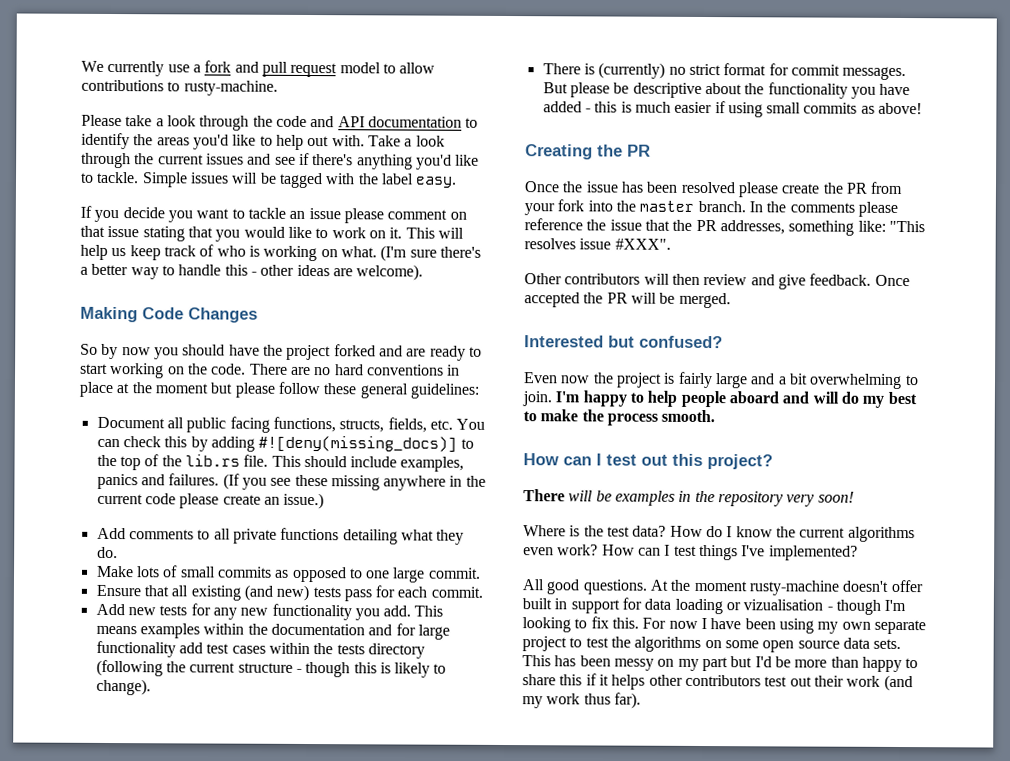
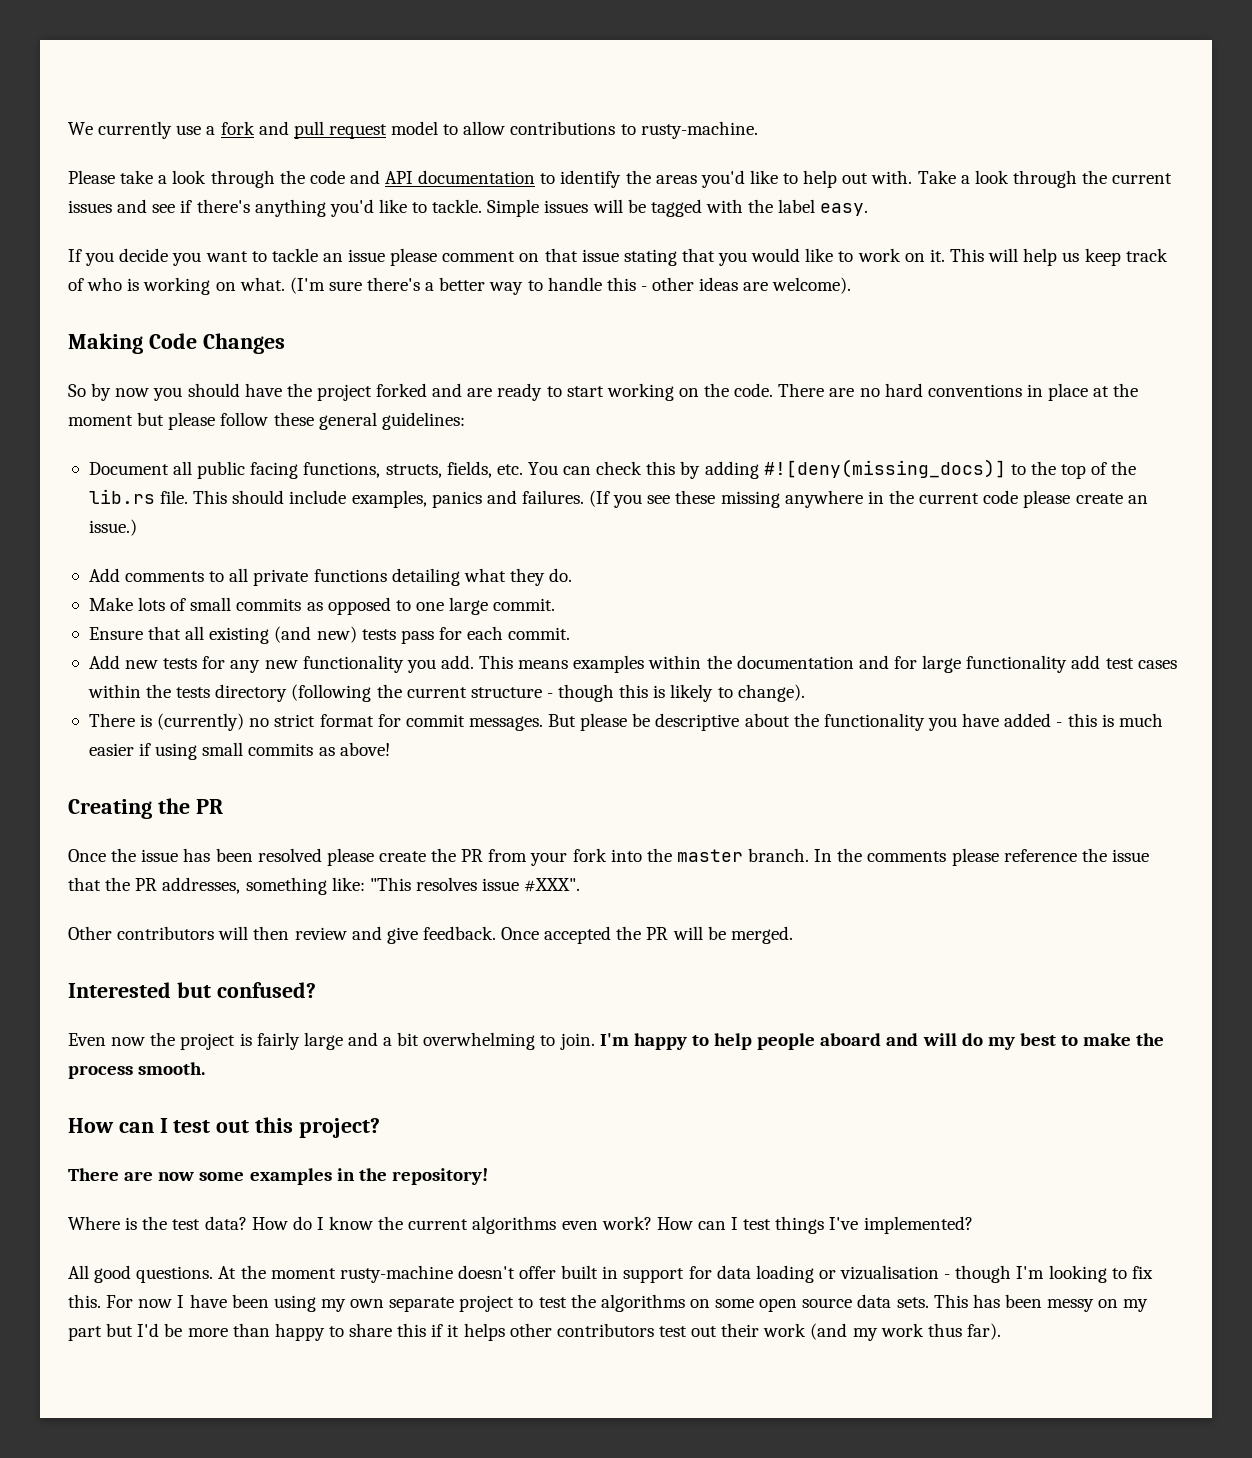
- There will be examples in the repository very soon!
+ There are now some examples in the repository!

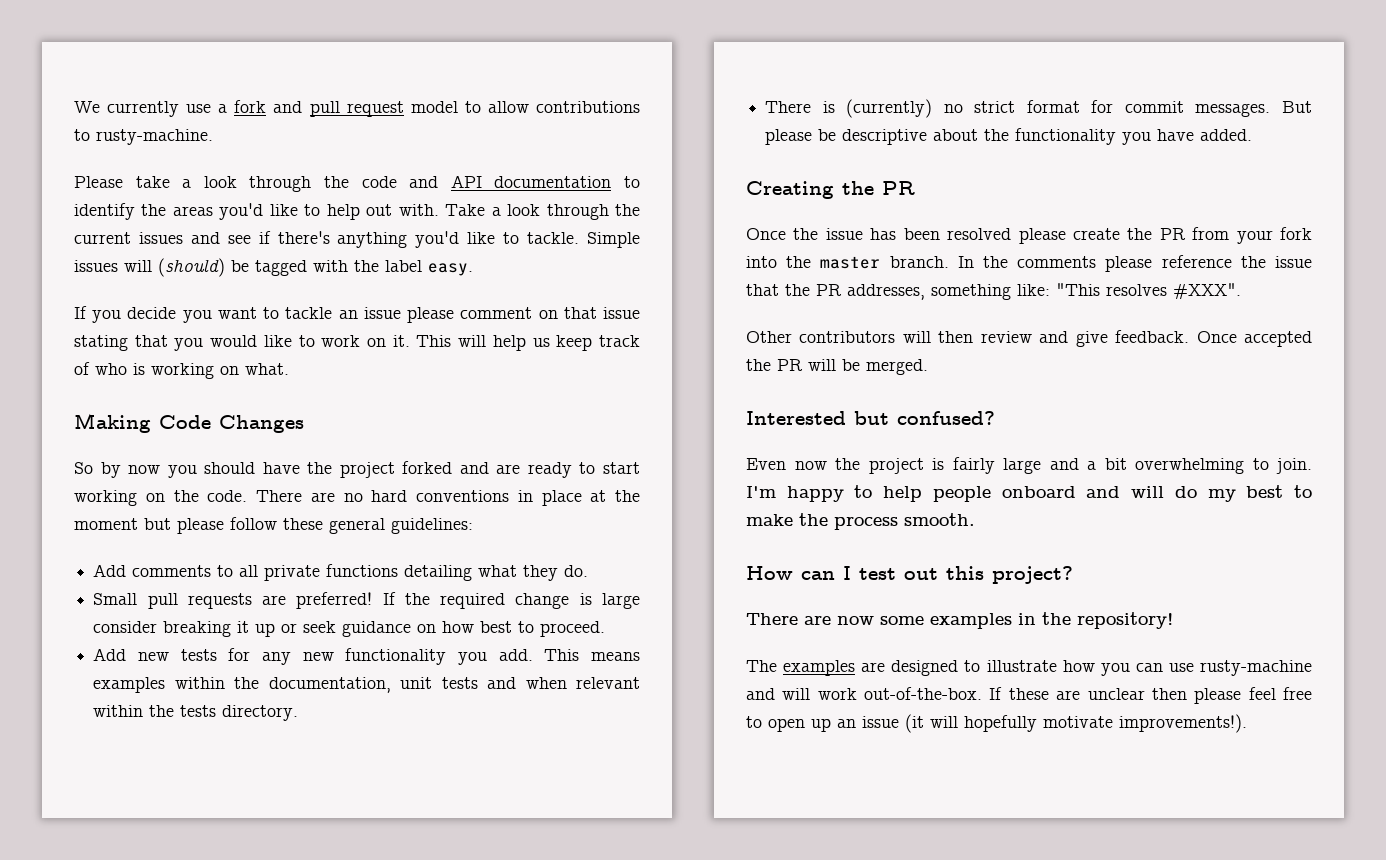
- Simple issues will be tagged with the label easy.
+ Simple issues will (should) be tagged with the label easy.
- (I'm sure there's a better way to handle this - other ideas are welcome).
- Document all public facing functions, structs, fields, etc. You can check this by adding #![deny(missing_docs)] to the top of the lib.rs file. This should include examples, panics and failures. (If you see these missing anywhere in the current code please create an issue.)
- Make lots of small commits as opposed to one large commit.
- Ensure that all existing (and new) tests pass for each commit.
+ Small pull requests are preferred! If the required change is large consider breaking it up or seek guidance on how best to proceed.
- This means examples within the documentation and for large functionality add test cases within the tests directory (following the current structure - though this is likely to change).
+ This means examples within the documentation, unit tests and when relevant within the tests directory.
- But please be descriptive about the functionality you have added - this is much easier if using small commits as above!
+ But please be descriptive about the functionality you have added.
- In the comments please reference the issue that the PR addresses, something like: "This resolves issue #XXX".
+ In the comments please reference the issue that the PR addresses, something like: "This resolves #XXX".
- I'm happy to help people aboard and will do my best to make the process smooth.
+ I'm happy to help people onboard and will do my best to make the process smooth.
- Where is the test data? How do I know the current algorithms even work? How can I test things I've implemented?
- All good questions. At the moment rusty-machine doesn't offer built in support for data loading or vizualisation - though I'm looking to fix this. For now I have been using my own separate project to test the algorithms on some open source data sets. This has been messy on my part but I'd be more than happy to share this if it helps other contributors test out their work (and my work thus far).
+ The examples are designed to illustrate how you can use rusty-machine and will work out-of-the-box. If these are unclear then please feel free to open up an issue (it will hopefully motivate improvements!).

